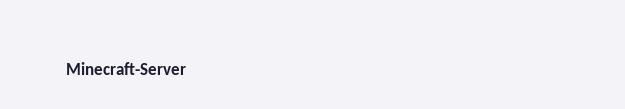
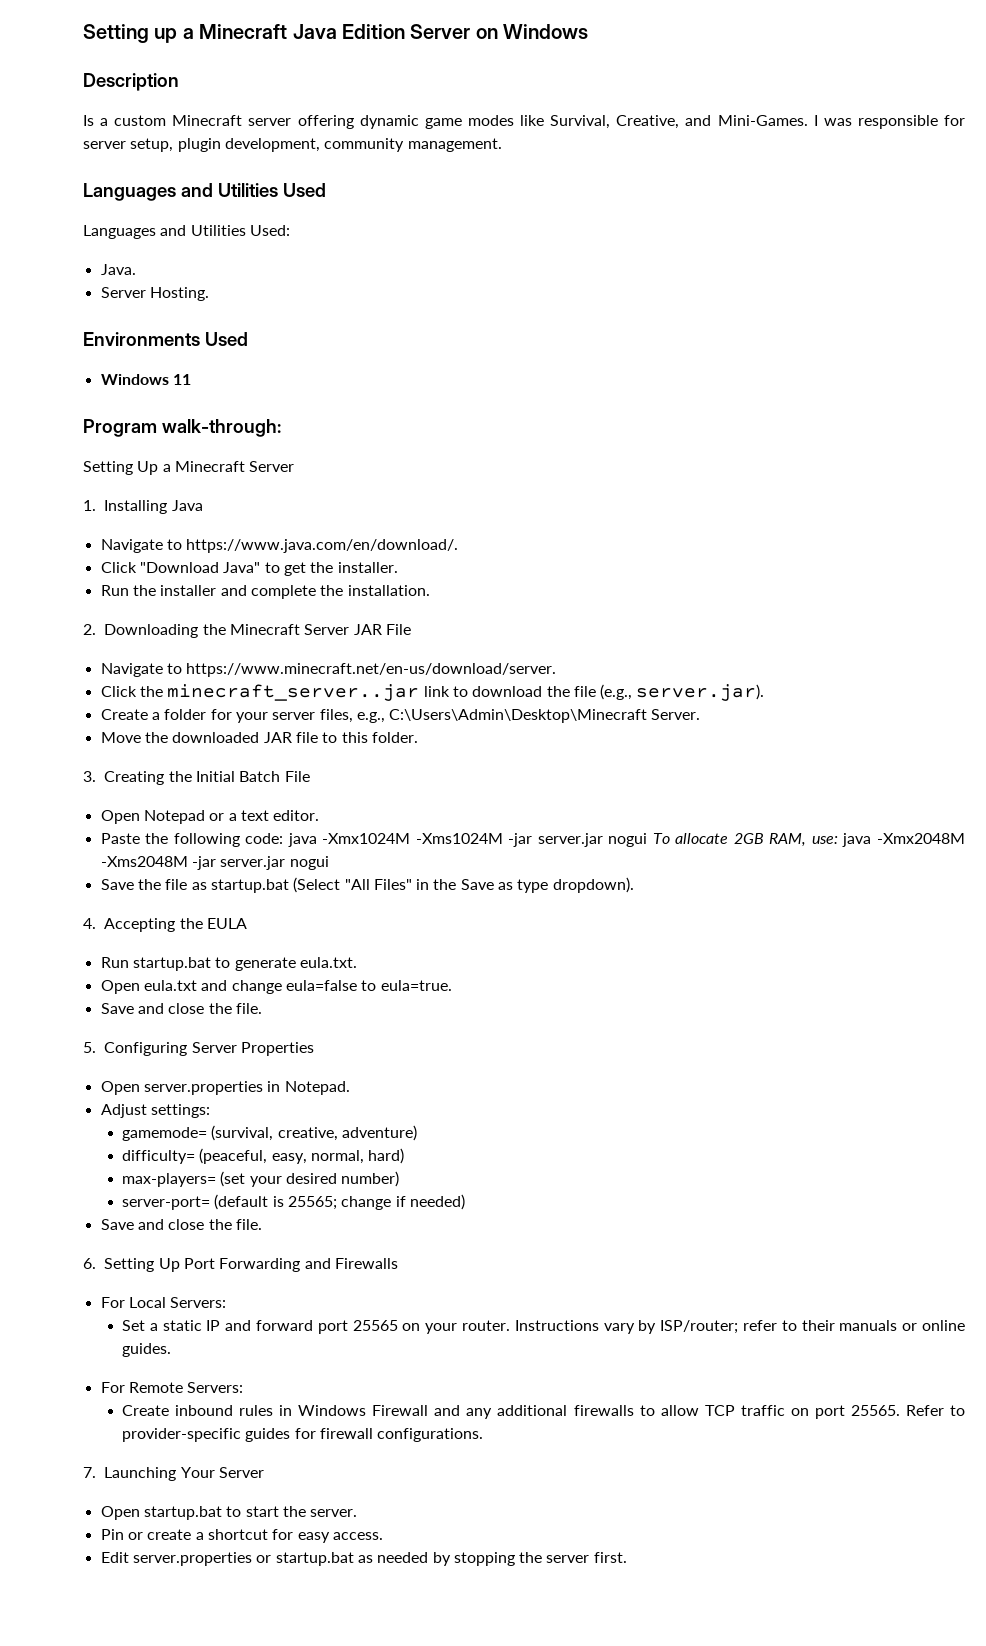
- Minecraft-Server
+ Setting up a Minecraft Java Edition Server on Windows
+ Description
+ Is a custom Minecraft server offering dynamic game modes like Survival, Creative, and Mini-Games. I was responsible for server setup, plugin development, community management.
+ Languages and Utilities Used
+ Languages and Utilities Used:
+ Java.
+ Server Hosting.
+ Environments Used
+ Windows 11
+ Program walk-through:
+ Setting Up a Minecraft Server
+ 1. Installing Java
+ Navigate to https://www.java.com/en/download/.
+ Click "Download Java" to get the installer.
+ Run the installer and complete the installation.
+ 2. Downloading the Minecraft Server JAR File
+ Navigate to https://www.minecraft.net/en-us/download/server.
+ Click the minecraft_server..jar link to download the file (e.g., server.jar).
+ Create a folder for your server files, e.g., C:\Users\Admin\Desktop\Minecraft Server.
+ Move the downloaded JAR file to this folder.
+ 3. Creating the Initial Batch File
+ Open Notepad or a text editor.
+ Paste the following code: java -Xmx1024M -Xms1024M -jar server.jar nogui To allocate 2GB RAM, use: java -Xmx2048M -Xms2048M -jar server.jar nogui
+ Save the file as startup.bat (Select "All Files" in the Save as type dropdown).
+ 4. Accepting the EULA
+ Run startup.bat to generate eula.txt.
+ Open eula.txt and change eula=false to eula=true.
+ Save and close the file.
+ 5. Configuring Server Properties
+ Open server.properties in Notepad.
+ Adjust settings:
+ gamemode= (survival, creative, adventure)
+ difficulty= (peaceful, easy, normal, hard)
+ max-players= (set your desired number)
+ server-port= (default is 25565; change if needed)
+ Save and close the file.
+ 6. Setting Up Port Forwarding and Firewalls
+ For Local Servers:
+ Set a static IP and forward port 25565 on your router. Instructions vary by ISP/router; refer to their manuals or online guides.
+ For Remote Servers:
+ Create inbound rules in Windows Firewall and any additional firewalls to allow TCP traffic on port 25565. Refer to provider-specific guides for firewall configurations.
+ 7. Launching Your Server
+ Open startup.bat to start the server.
+ Pin or create a shortcut for easy access.
+ Edit server.properties or startup.bat as needed by stopping the server first.

